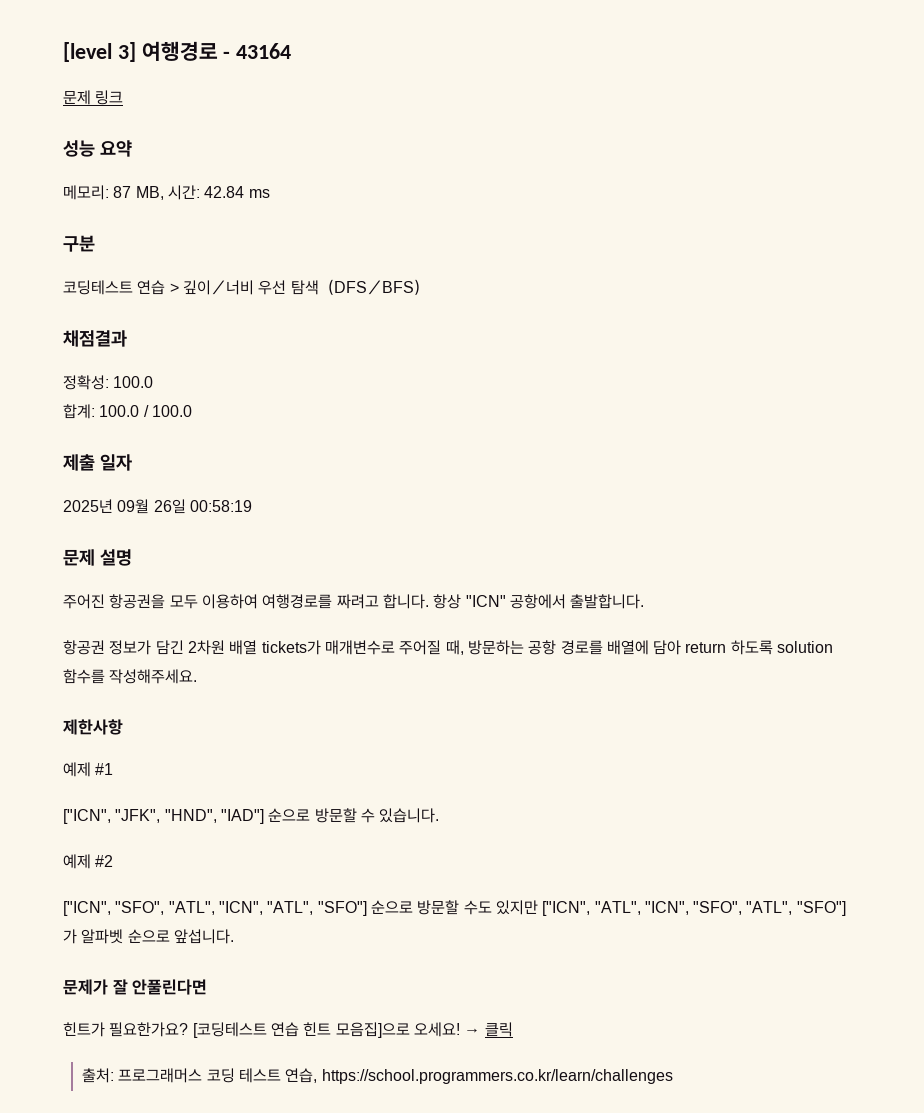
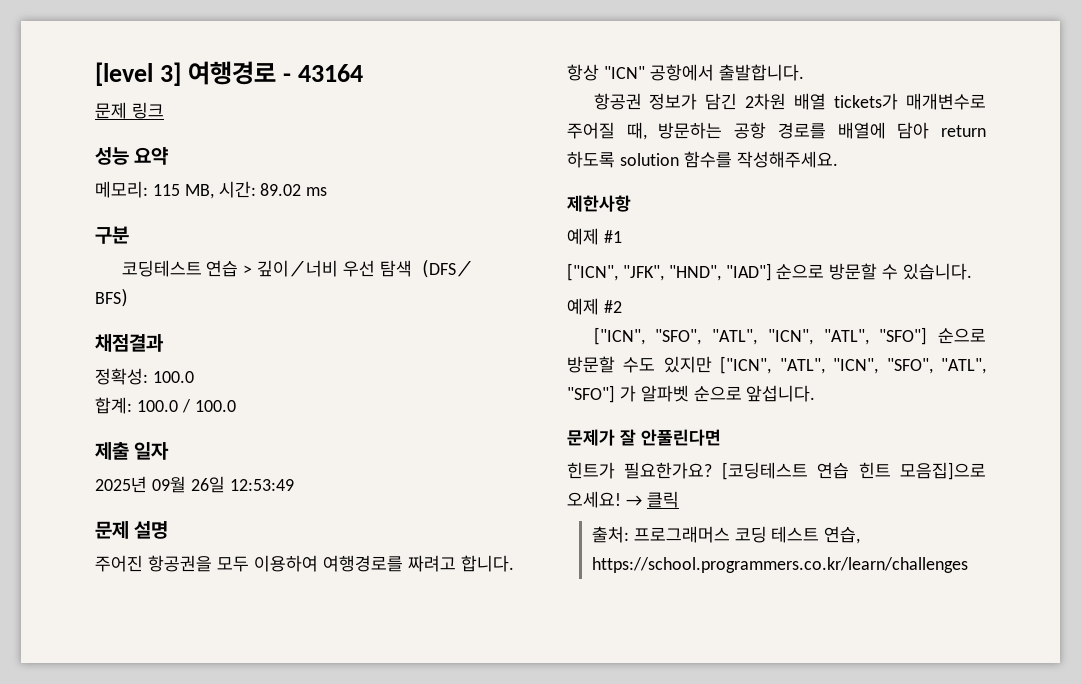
- 메모리: 87 MB, 시간: 42.84 ms
+ 메모리: 115 MB, 시간: 89.02 ms
- 2025년 09월 26일 00:58:19
+ 2025년 09월 26일 12:53:49

